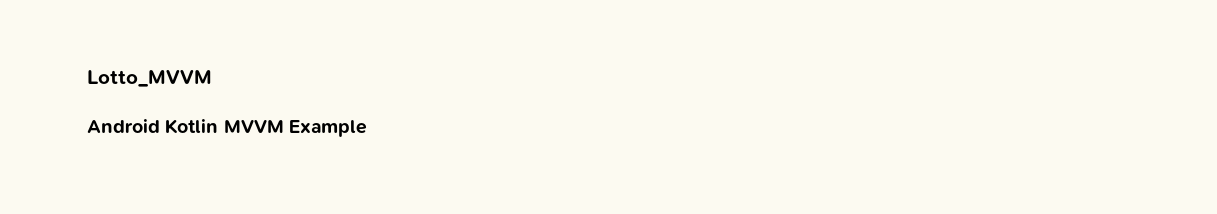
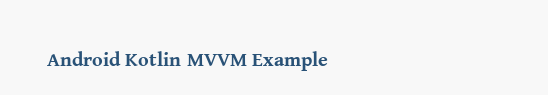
- Lotto_MVVM

